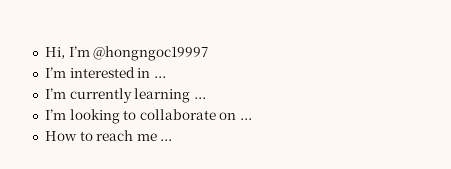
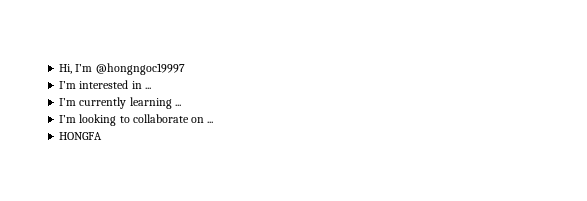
- How to reach me ...
+ HONGFA

